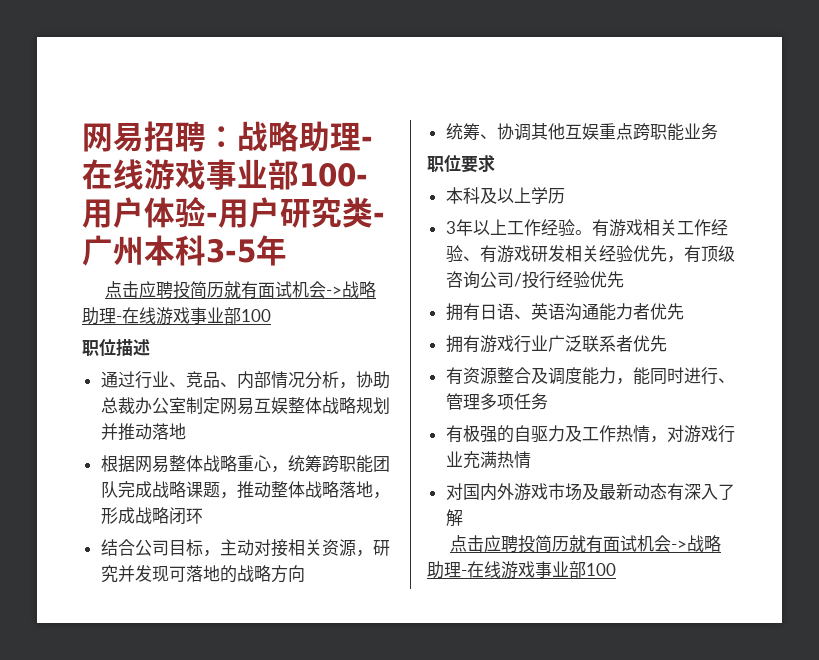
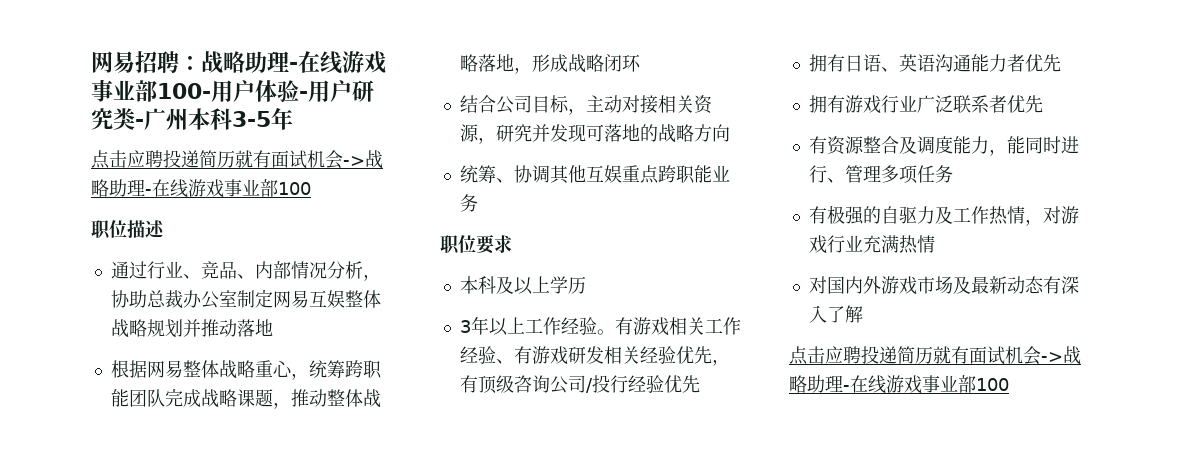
  网易招聘：战略助理-在线游戏事业部100-用户体验-用户研究类-广州本科3-5年
- 点击应聘投简历就有面试机会->战略助理-在线游戏事业部100
+ 点击应聘投递简历就有面试机会->战略助理-在线游戏事业部100
  对国内外游戏市场及最新动态有深入了解
- 点击应聘投简历就有面试机会->战略助理-在线游戏事业部100
+ 点击应聘投递简历就有面试机会->战略助理-在线游戏事业部100

